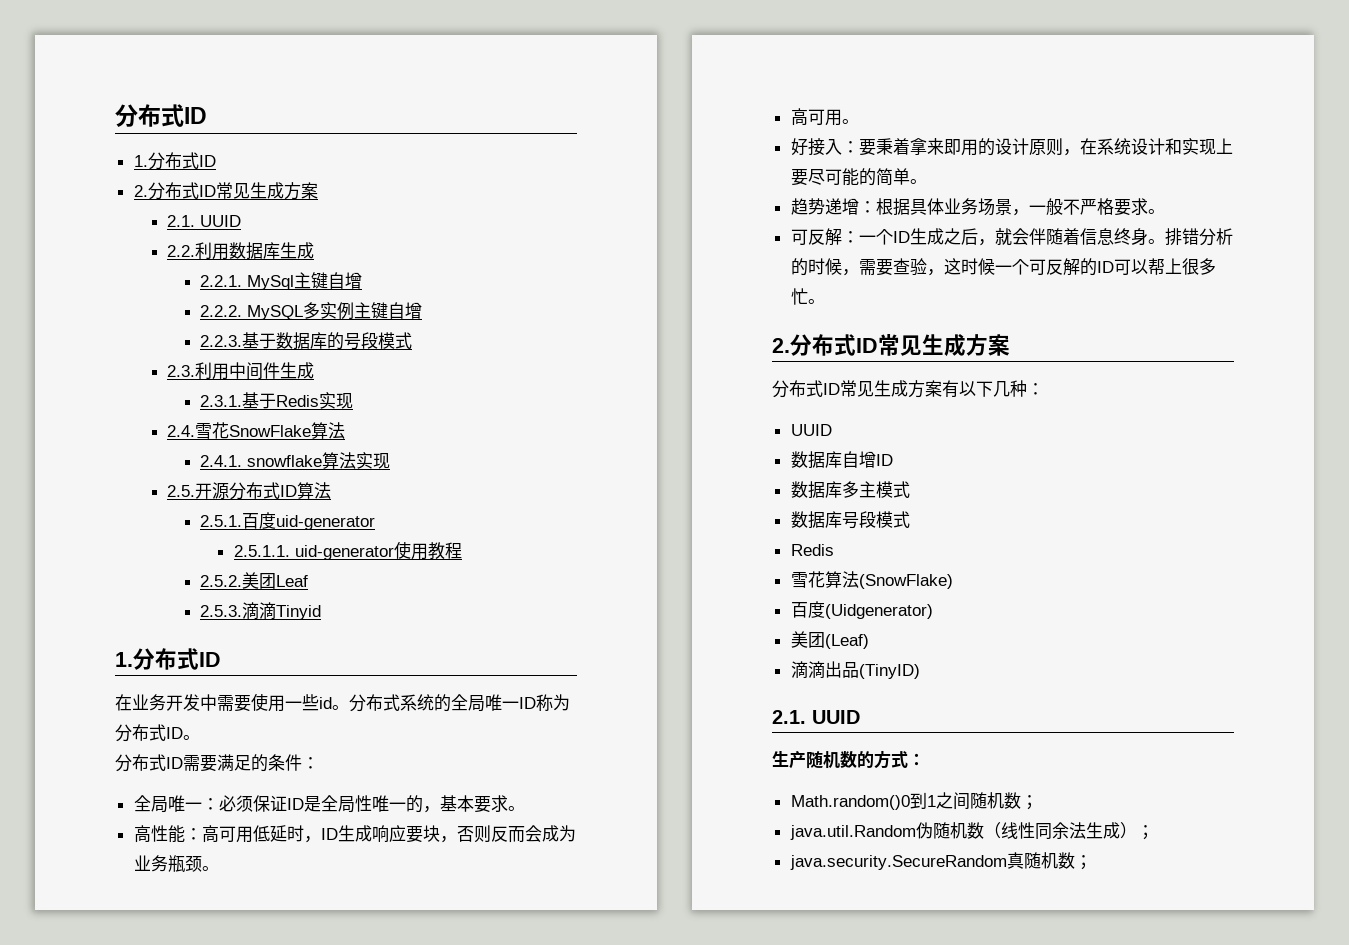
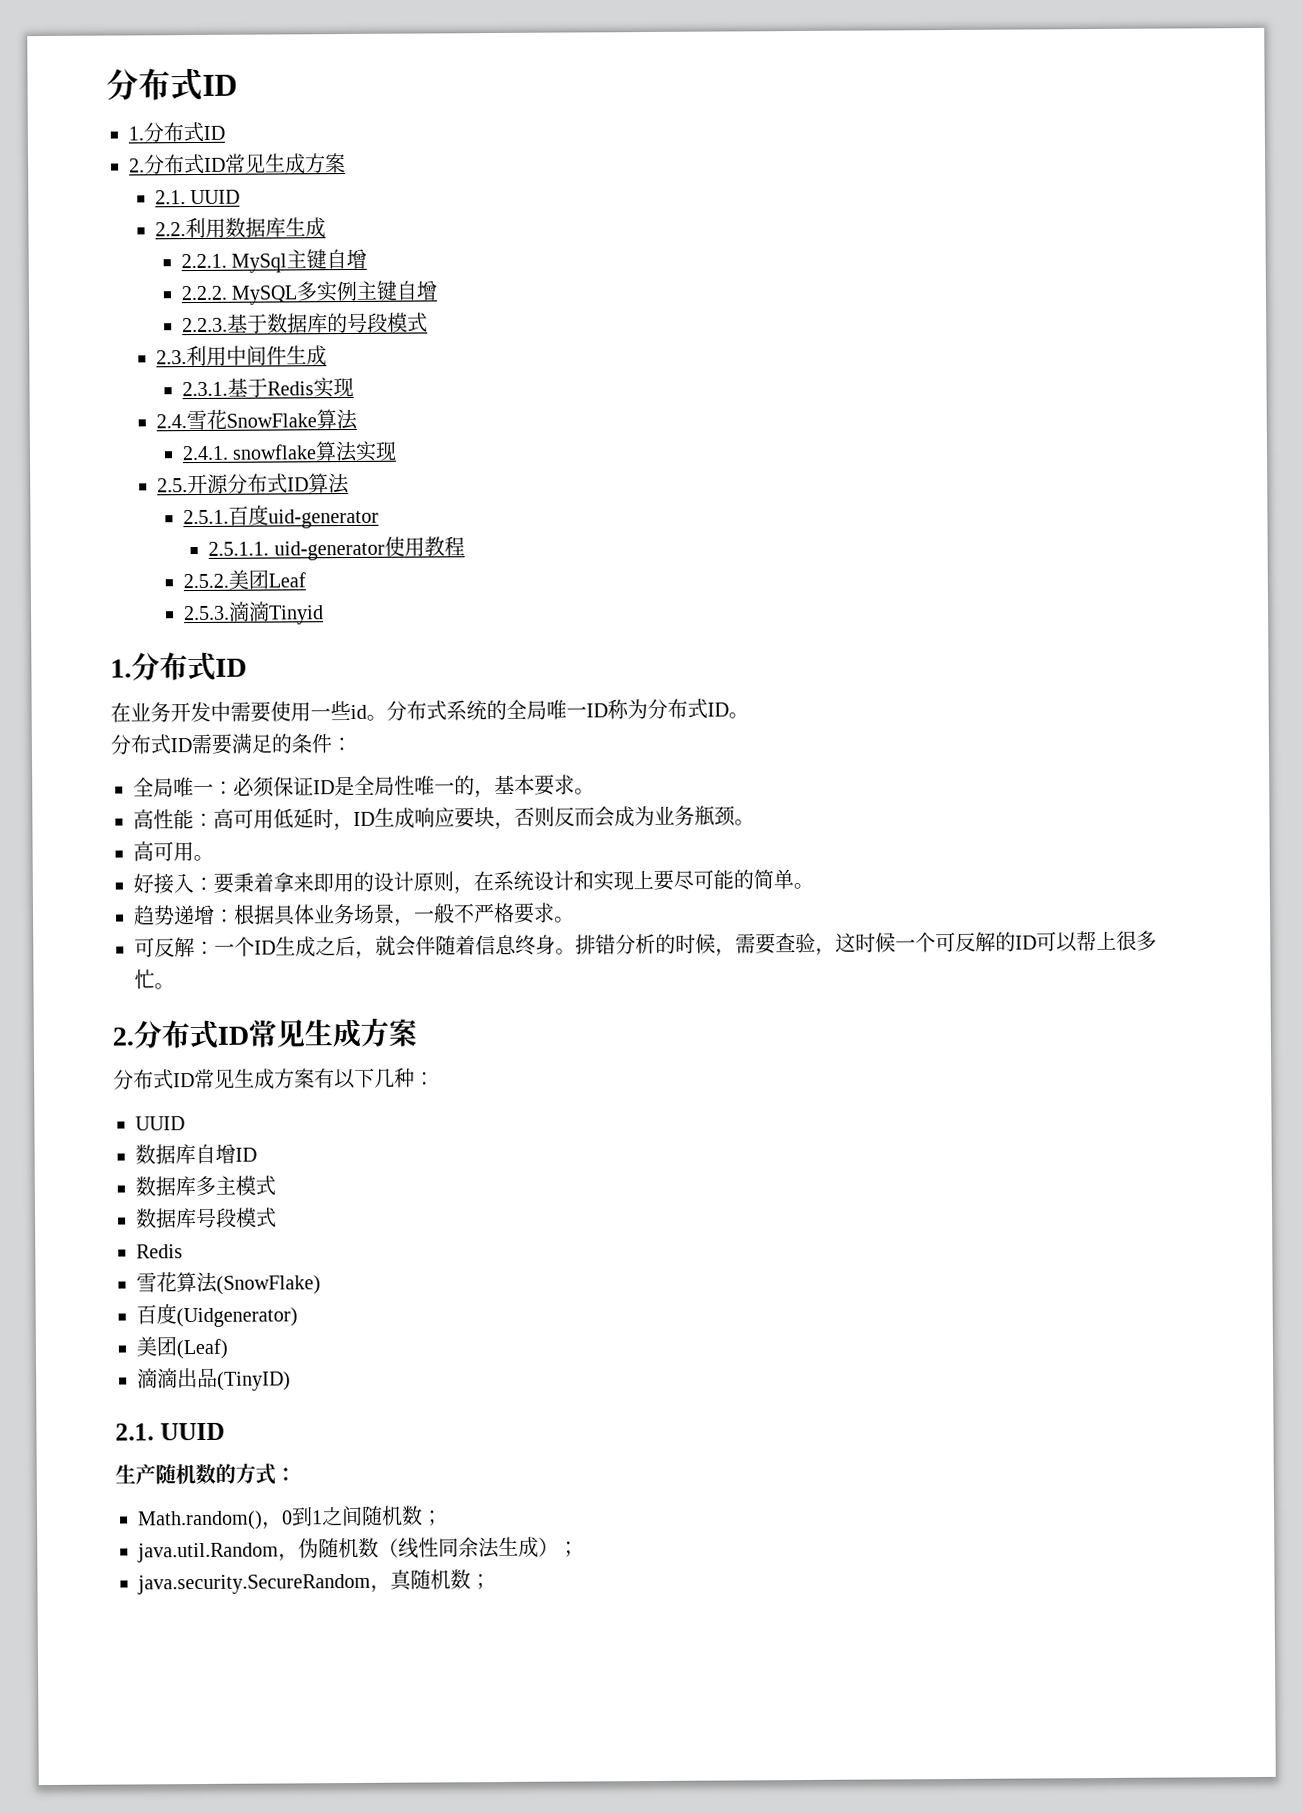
- Math.random()0到1之间随机数；
+ Math.random()，0到1之间随机数；
- java.util.Random伪随机数（线性同余法生成）；
+ java.util.Random，伪随机数（线性同余法生成）；
- java.security.SecureRandom真随机数；
+ java.security.SecureRandom，真随机数；

